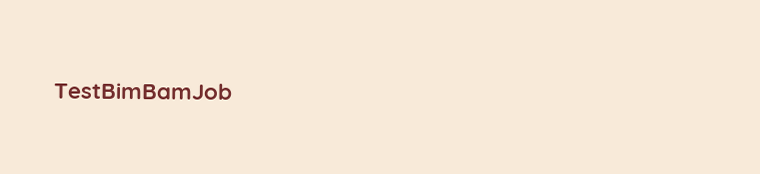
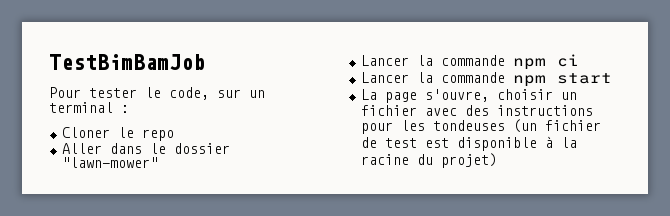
+ Pour tester le code, sur un terminal :
+ Cloner le repo
+ Aller dans le dossier "lawn-mower"
+ Lancer la commande npm ci
+ Lancer la commande npm start
+ La page s'ouvre, choisir un fichier avec des instructions pour les tondeuses (un fichier de test est disponible à la racine du projet)

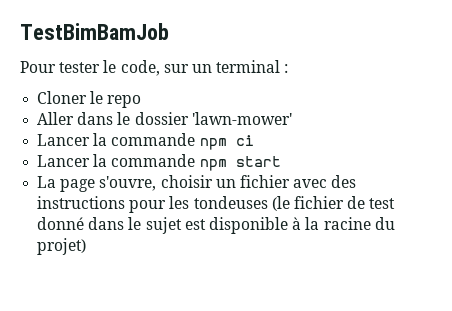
- Aller dans le dossier "lawn-mower"
+ Aller dans le dossier 'lawn-mower'
- La page s'ouvre, choisir un fichier avec des instructions pour les tondeuses (un fichier de test est disponible à la racine du projet)
+ La page s'ouvre, choisir un fichier avec des instructions pour les tondeuses (le fichier de test donné dans le sujet est disponible à la racine du projet)

